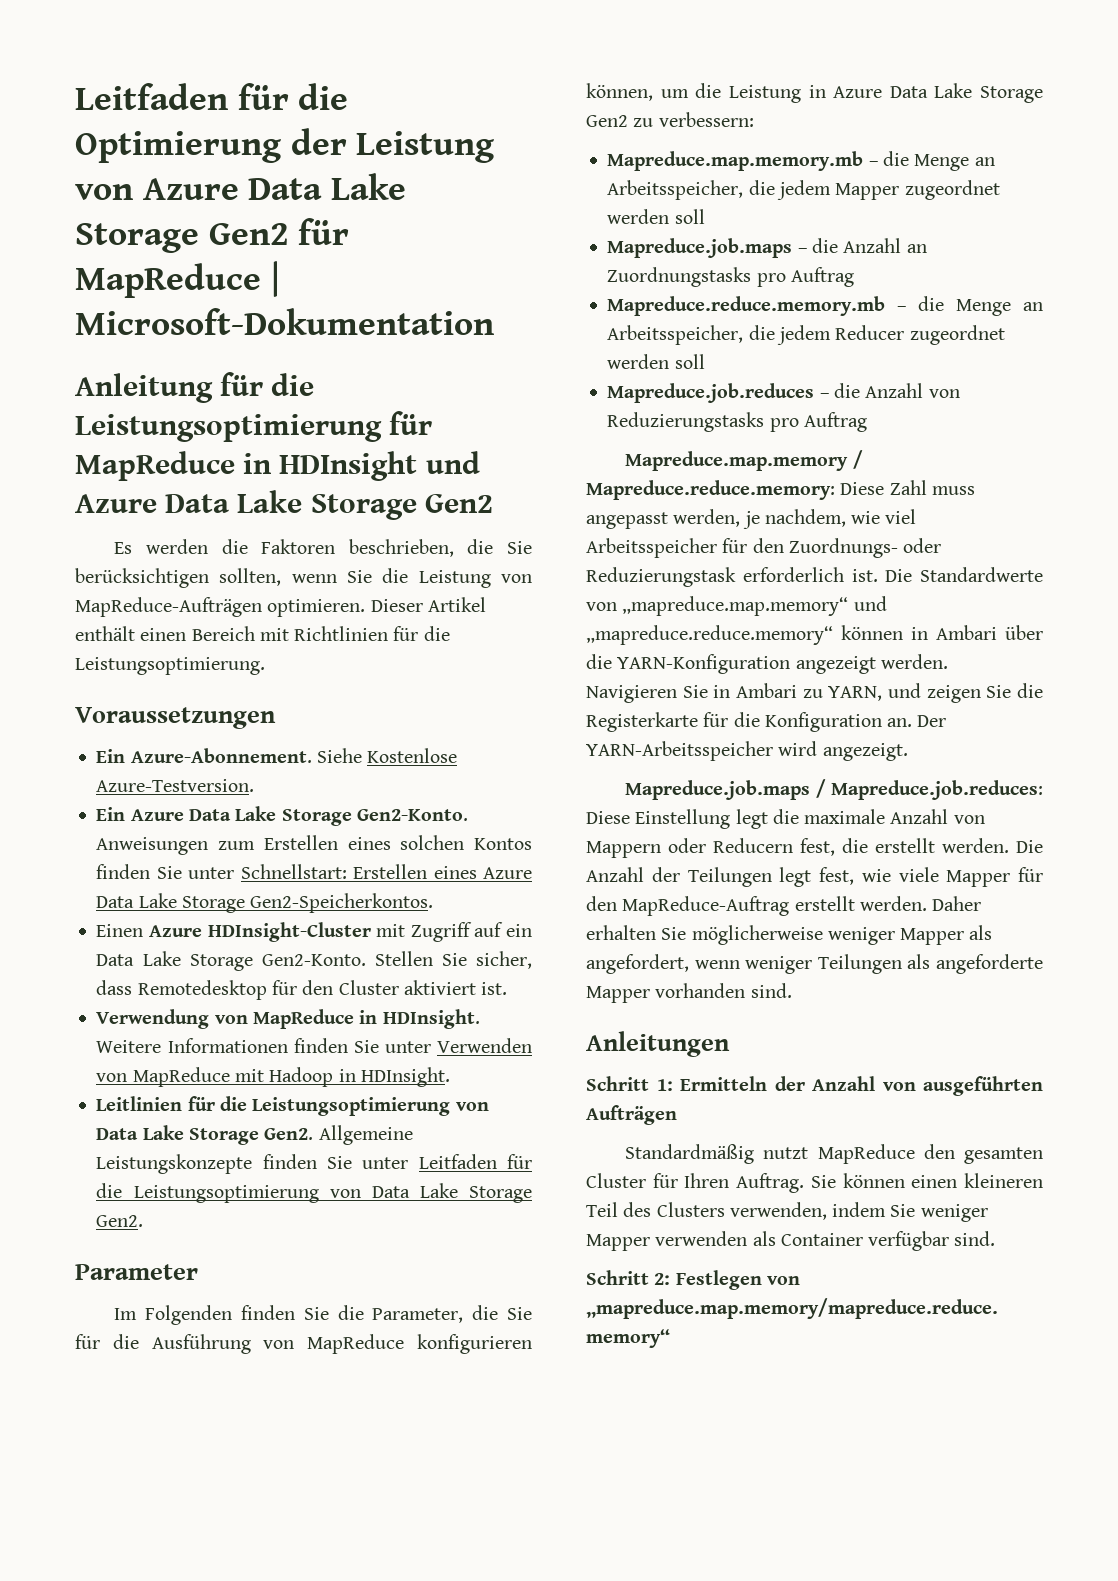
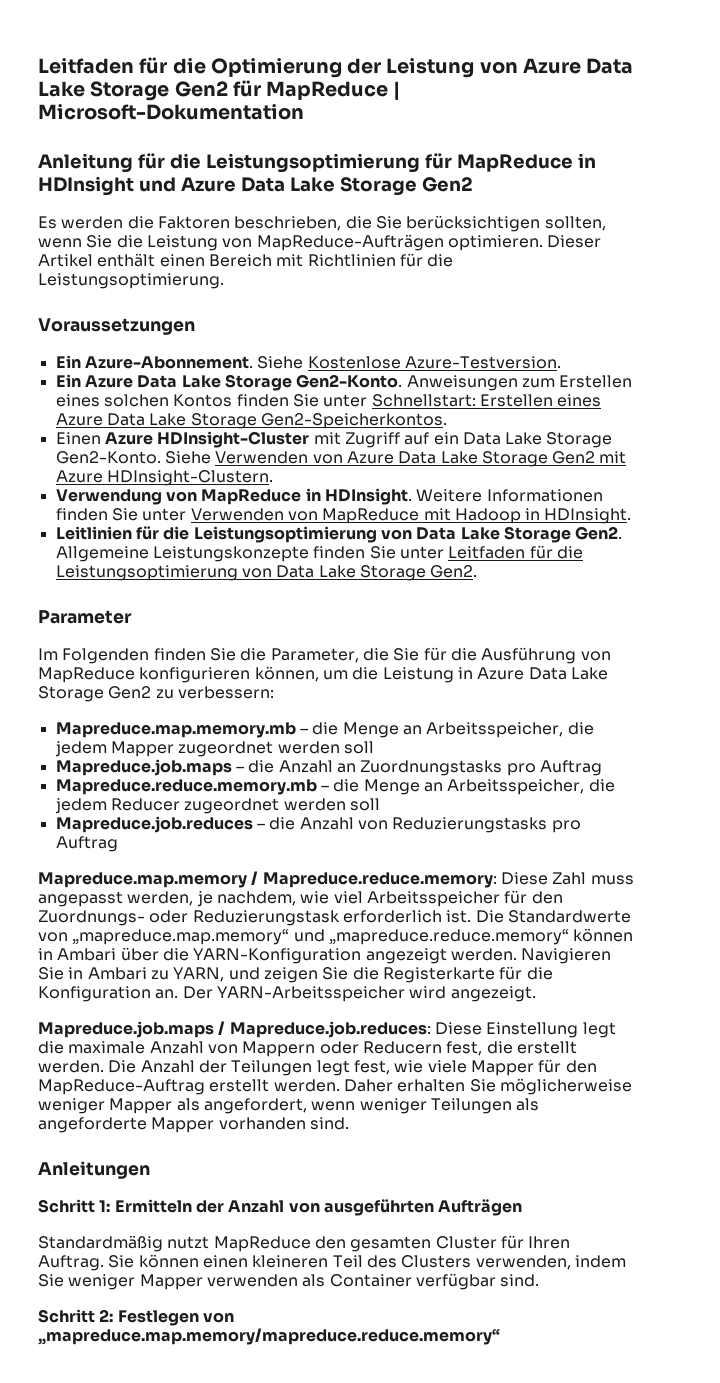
- Stellen Sie sicher, dass Remotedesktop für den Cluster aktiviert ist.
+ Siehe Verwenden von Azure Data Lake Storage Gen2 mit Azure HDInsight-Clustern.

